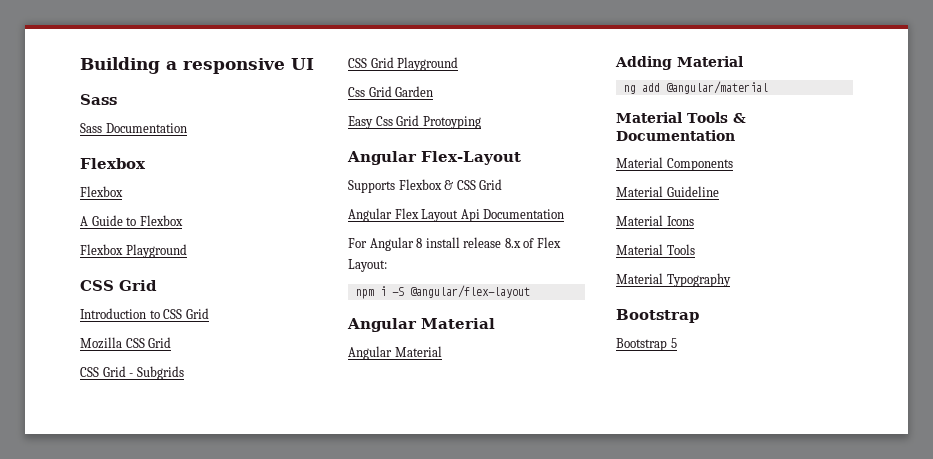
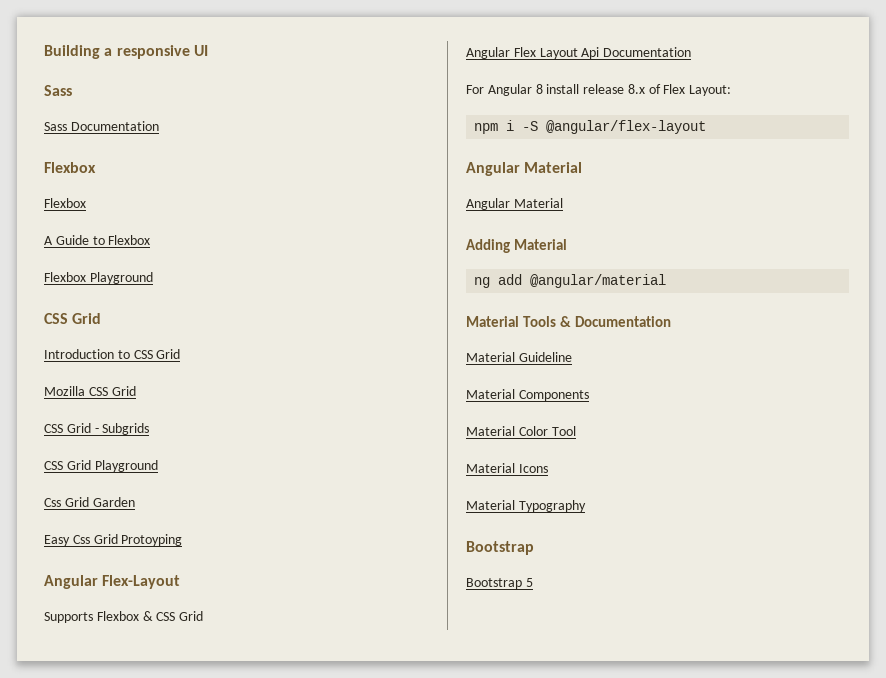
+ Material Guideline
- Material Guideline
+ Material Color Tool
  Material Icons
- Material Tools

